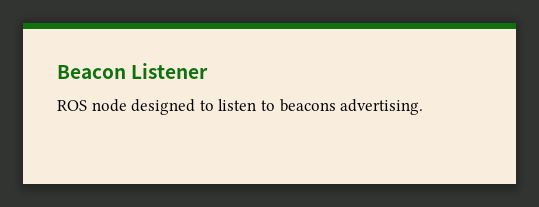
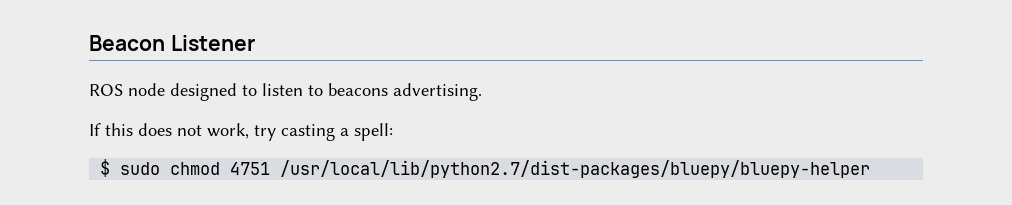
+ If this does not work, try casting a spell:
+ $ sudo chmod 4751 /usr/local/lib/python2.7/dist-packages/bluepy/bluepy-helper

